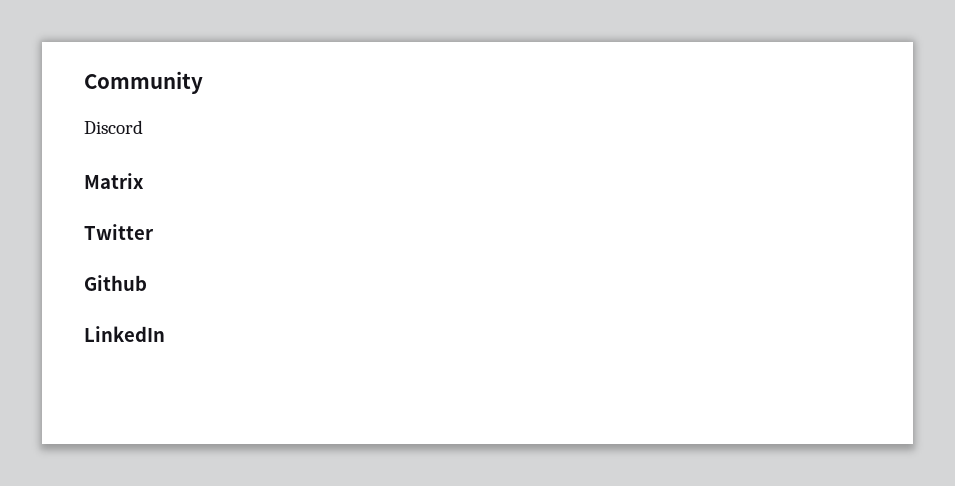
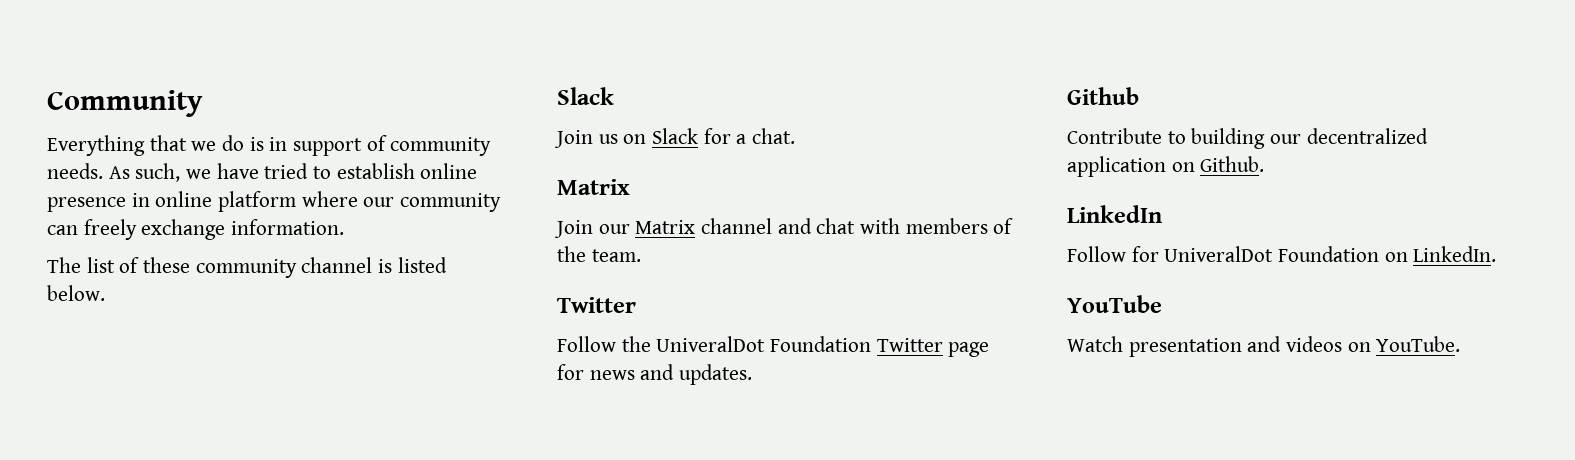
- Discord
+ Everything that we do is in support of community needs. As such, we have tried to establish online presence in online platform where our community can freely exchange information.
+ The list of these community channel is listed below.
+ Slack
+ Join us on Slack for a chat.
  Matrix
+ Join our Matrix channel and chat with members of the team.
  Twitter
+ Follow the UniveralDot Foundation Twitter page for news and updates.
  Github
+ Contribute to building our decentralized application on Github.
  LinkedIn
+ Follow for UniveralDot Foundation on LinkedIn.
+ YouTube
+ Watch presentation and videos on YouTube.

